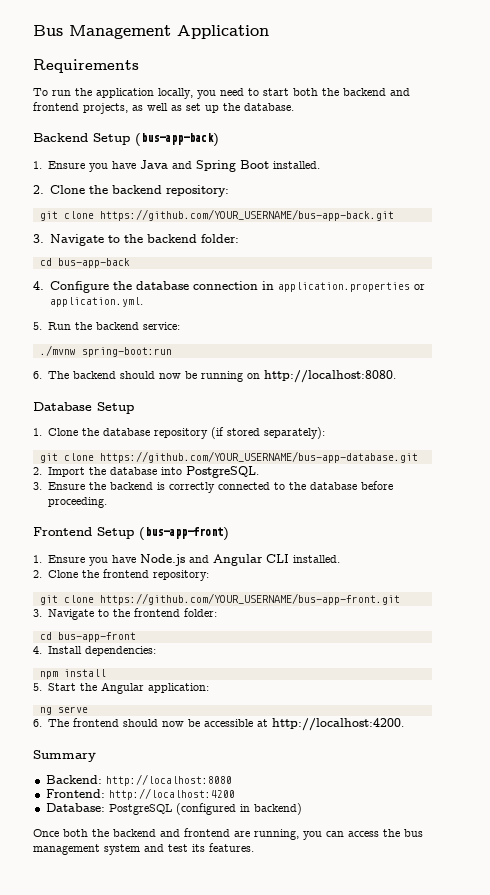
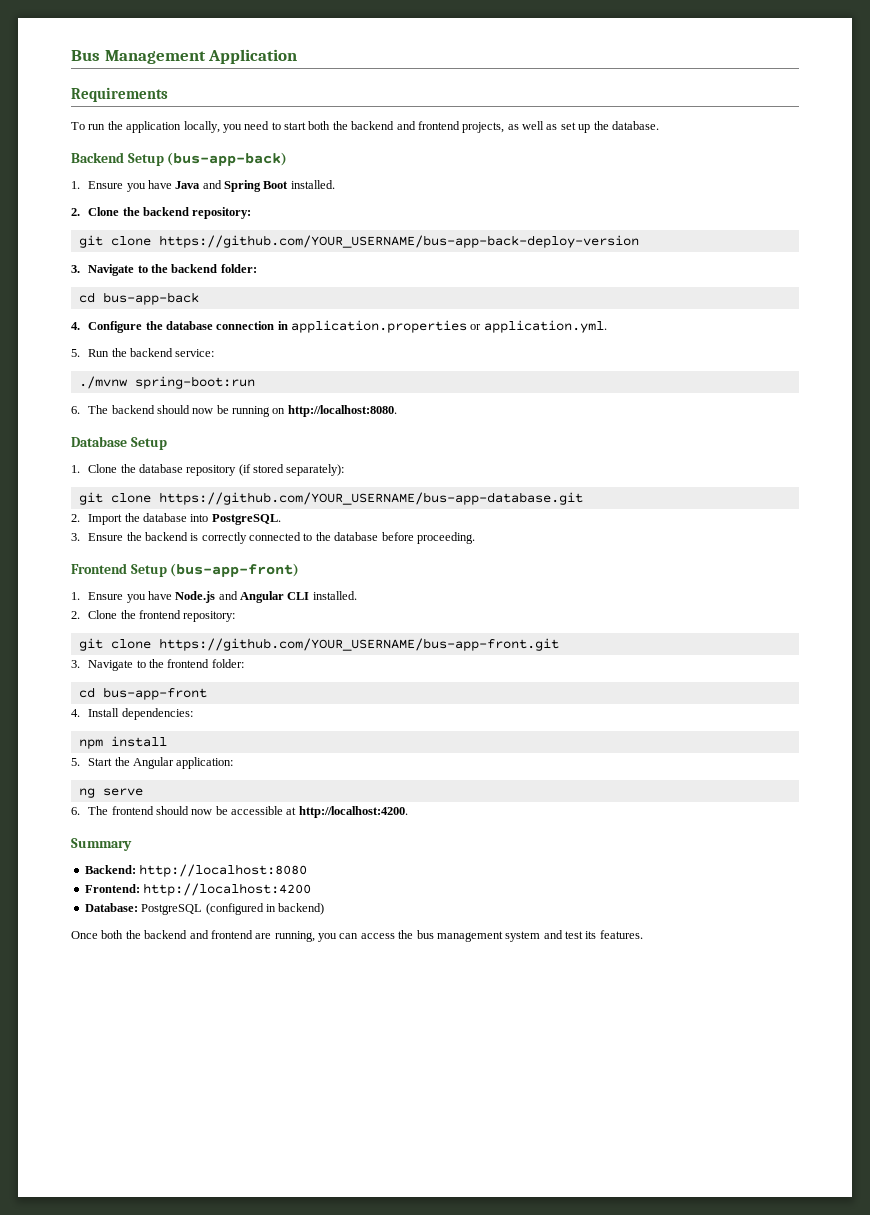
- git clone https://github.com/YOUR_USERNAME/bus-app-back.git
+ git clone https://github.com/YOUR_USERNAME/bus-app-back-deploy-version

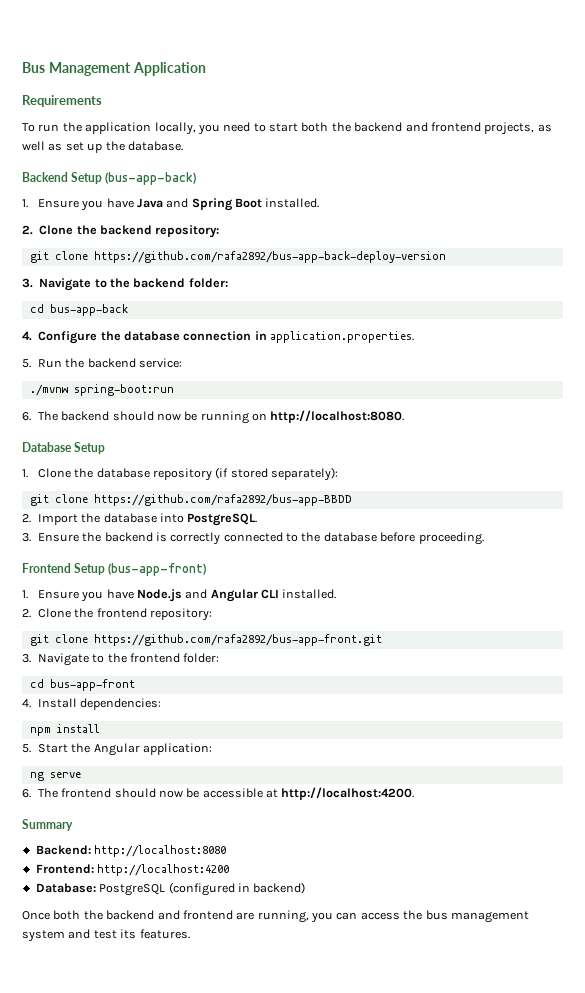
- git clone https://github.com/YOUR_USERNAME/bus-app-back-deploy-version
+ git clone https://github.com/rafa2892/bus-app-back-deploy-version
- 4. Configure the database connection in application.properties or application.yml.
+ 4. Configure the database connection in application.properties.
- git clone https://github.com/YOUR_USERNAME/bus-app-database.git
+ git clone https://github.com/rafa2892/bus-app-BBDD
- git clone https://github.com/YOUR_USERNAME/bus-app-front.git
+ git clone https://github.com/rafa2892/bus-app-front.git

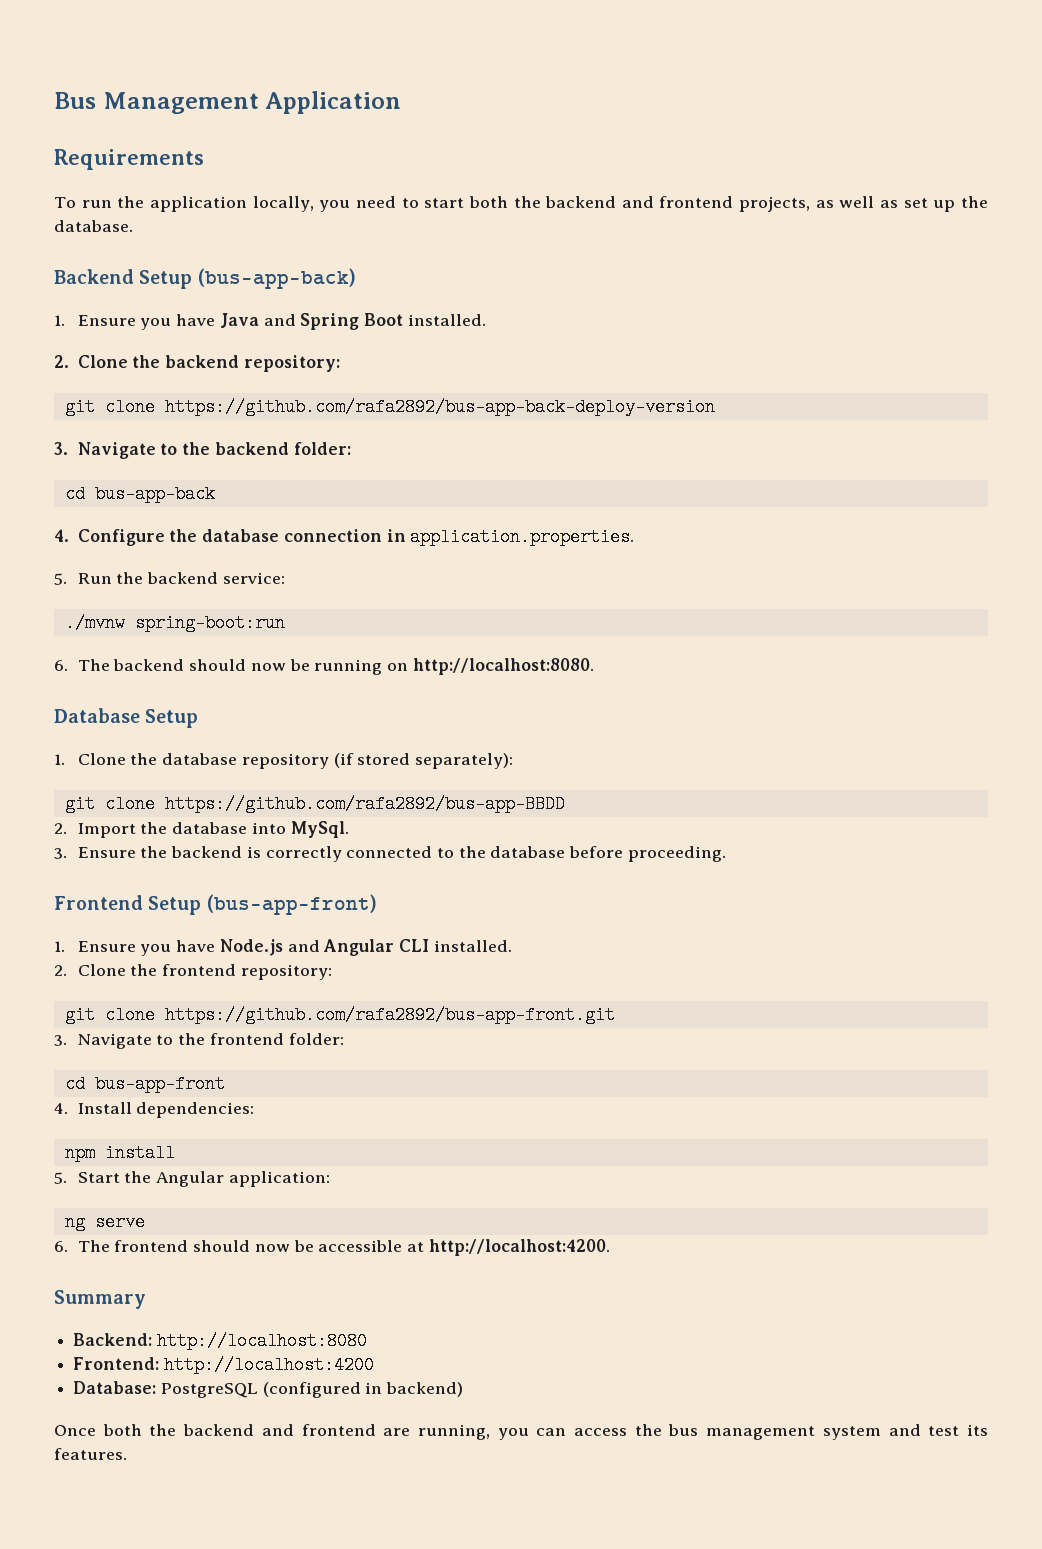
- 2. Import the database into PostgreSQL.
+ 2. Import the database into MySql.

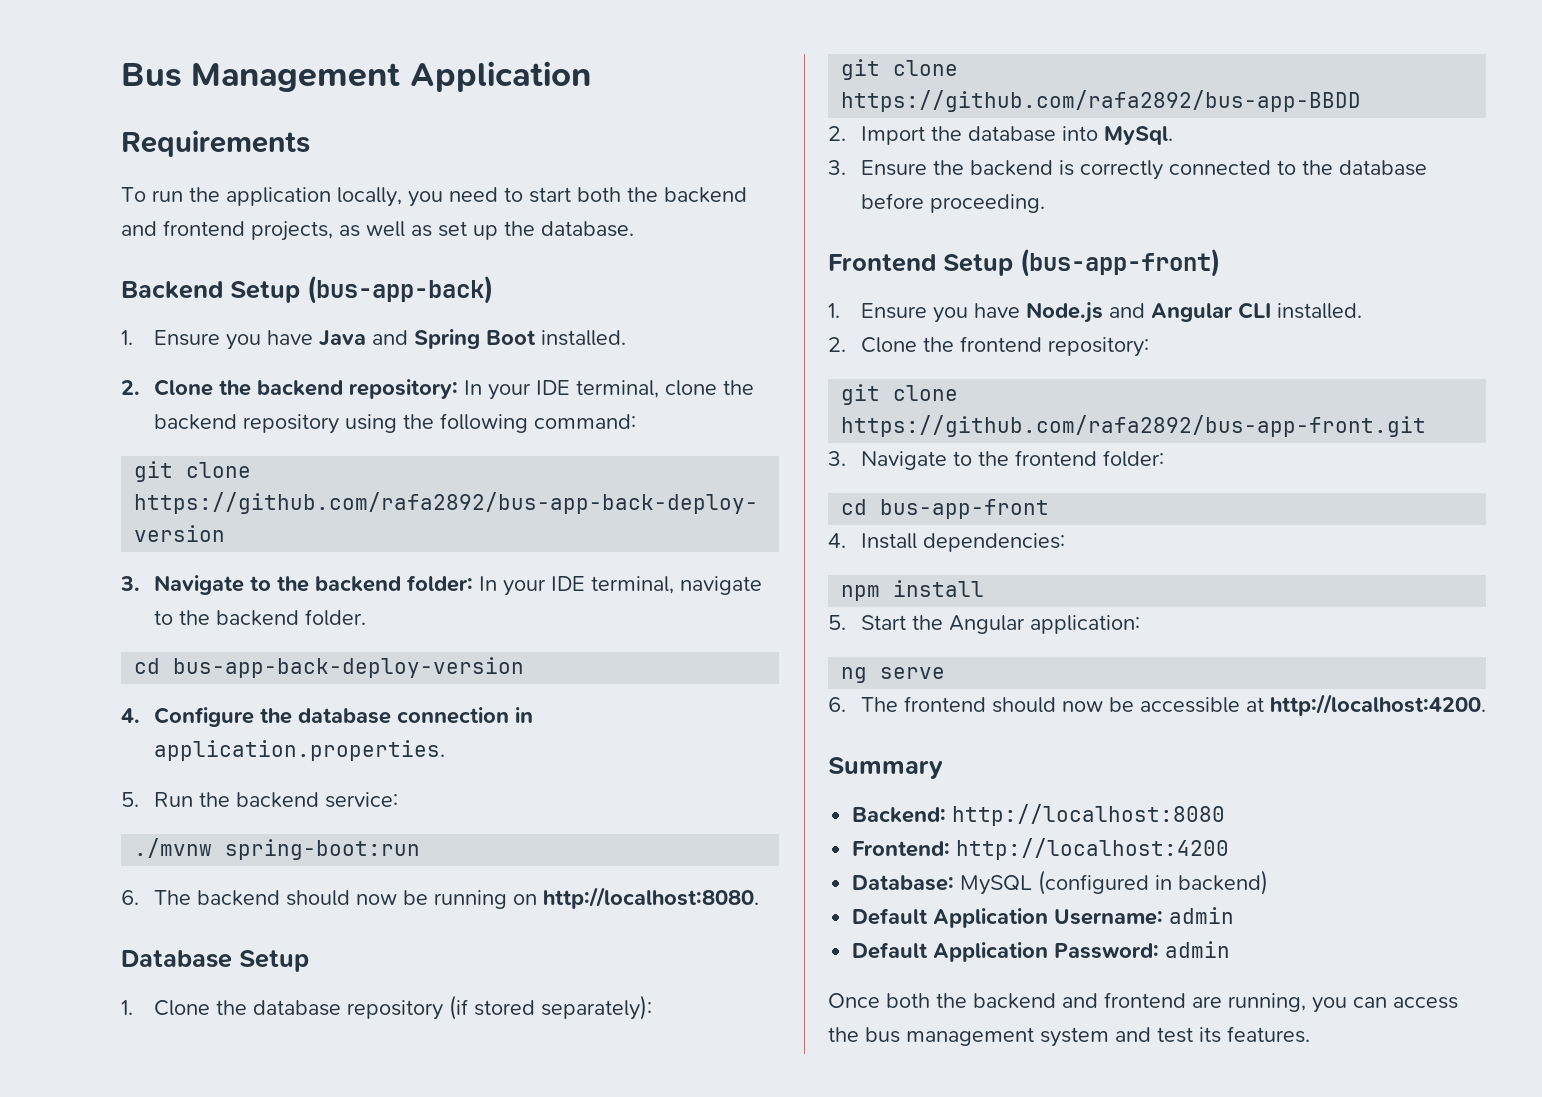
- 2. Clone the backend repository:
+ 2. Clone the backend repository: In your IDE terminal, clone the backend repository using the following command:
- 3. Navigate to the backend folder:
- cd bus-app-back
+ 3. Navigate to the backend folder: In your IDE terminal, navigate to the backend folder.
+ cd bus-app-back-deploy-version
- Database: PostgreSQL (configured in backend)
+ Database: MySQL (configured in backend)
+ Default Application Username: admin
+ Default Application Password: admin

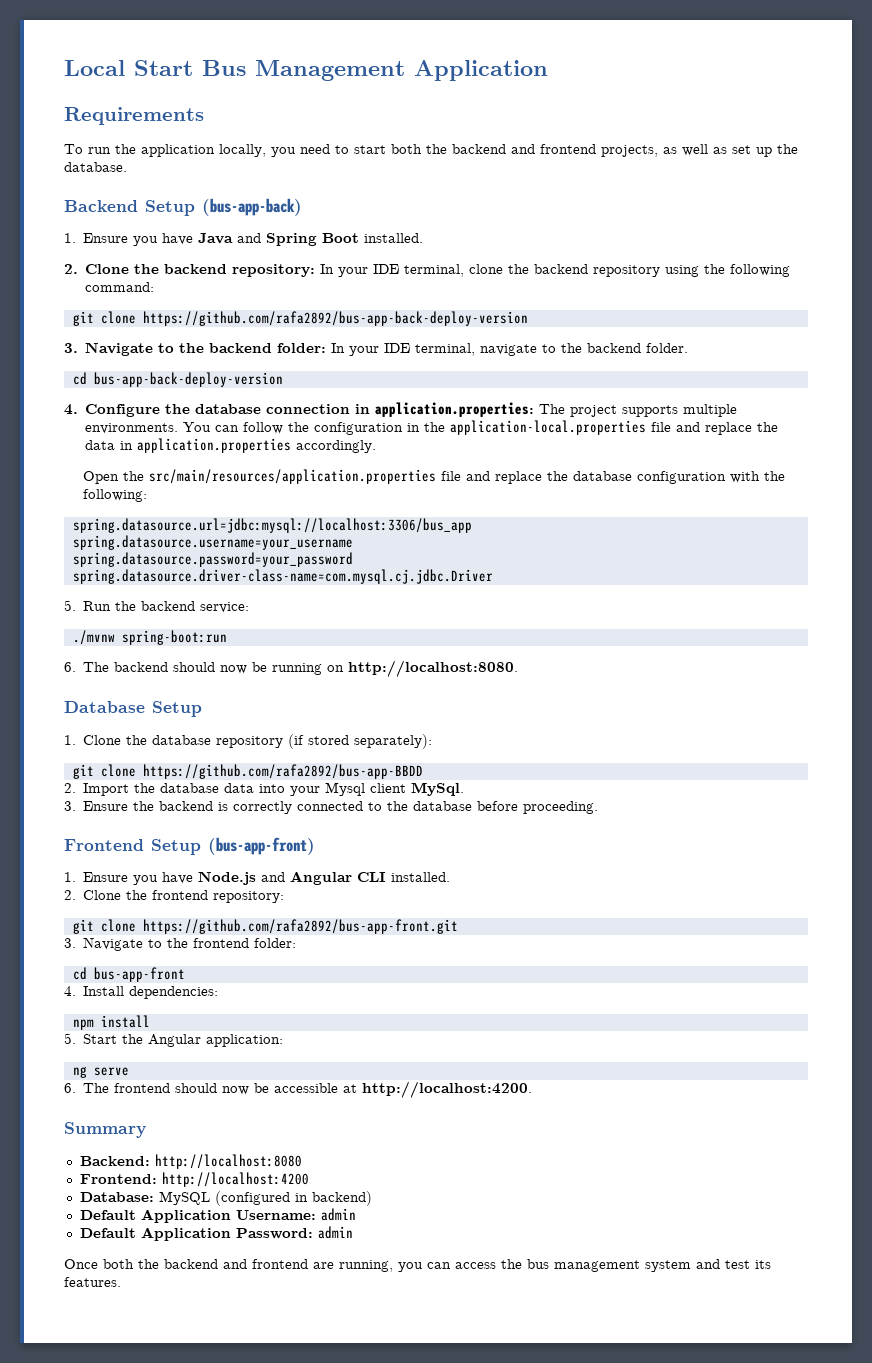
- Bus Management Application
+ Local Start Bus Management Application
- 4. Configure the database connection in application.properties.
+ 4. Configure the database connection in application.properties: The project supports multiple environments. You can follow the configuration in the application-local.properties file and replace the data in application.properties accordingly.
+ Open the src/main/resources/application.properties file and replace the database configuration with the following:
+ spring.datasource.url=jdbc:mysql://localhost:3306/bus_app
+ spring.datasource.username=your_username
+ spring.datasource.password=your_password
+ spring.datasource.driver-class-name=com.mysql.cj.jdbc.Driver
- 2. Import the database into MySql.
+ 2. Import the database data into your Mysql client MySql.

